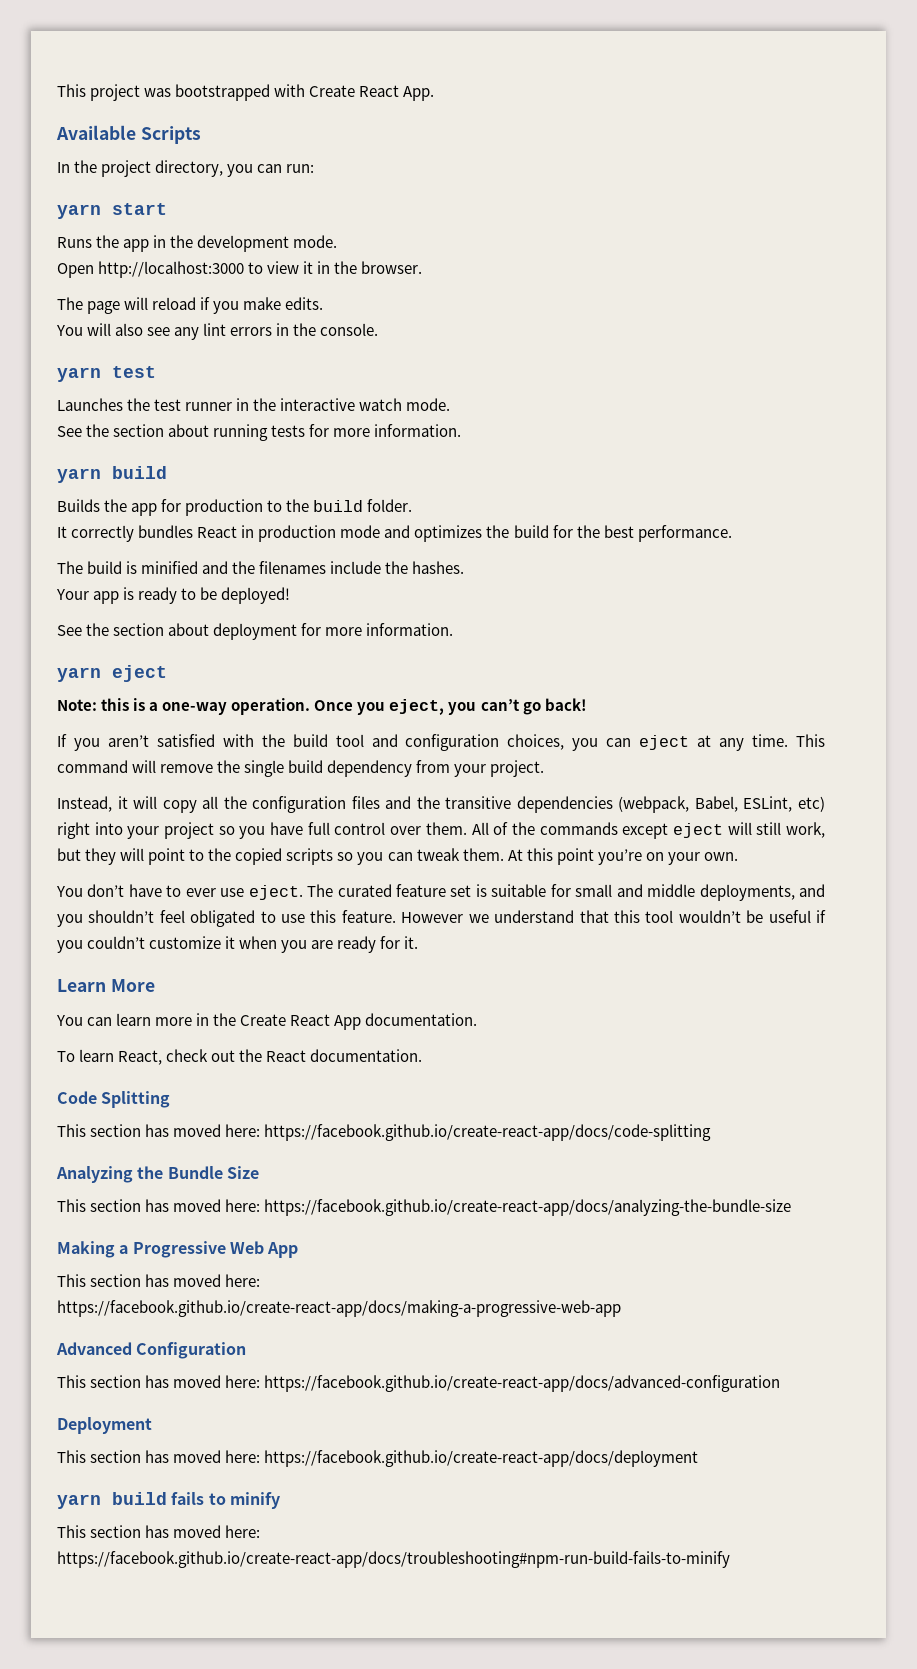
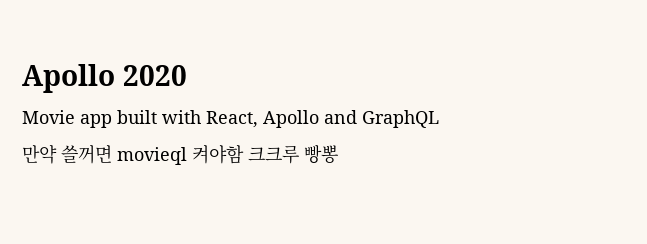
- This project was bootstrapped with Create React App.
- Available Scripts
- In the project directory, you can run:
- yarn start
- Runs the app in the development mode.
- Open http://localhost:3000 to view it in the browser.
- The page will reload if you make edits.
- You will also see any lint errors in the console.
- yarn test
- Launches the test runner in the interactive watch mode.
- See the section about running tests for more information.
- yarn build
- Builds the app for production to the build folder.
- It correctly bundles React in production mode and optimizes the build for the best performance.
- The build is minified and the filenames include the hashes.
- Your app is ready to be deployed!
- See the section about deployment for more information.
- yarn eject
- Note: this is a one-way operation. Once you eject, you can’t go back!
- If you aren’t satisfied with the build tool and configuration choices, you can eject at any time. This command will remove the single build dependency from your project.
- Instead, it will copy all the configuration files and the transitive dependencies (webpack, Babel, ESLint, etc) right into your project so you have full control over them. All of the commands except eject will still work, but they will point to the copied scripts so you can tweak them. At this point you’re on your own.
- You don’t have to ever use eject. The curated feature set is suitable for small and middle deployments, and you shouldn’t feel obligated to use this feature. However we understand that this tool wouldn’t be useful if you couldn’t customize it when you are ready for it.
- Learn More
- You can learn more in the Create React App documentation.
- To learn React, check out the React documentation.
- Code Splitting
- This section has moved here: https://facebook.github.io/create-react-app/docs/code-splitting
- Analyzing the Bundle Size
- This section has moved here: https://facebook.github.io/create-react-app/docs/analyzing-the-bundle-size
- Making a Progressive Web App
- This section has moved here: https://facebook.github.io/create-react-app/docs/making-a-progressive-web-app
- Advanced Configuration
- This section has moved here: https://facebook.github.io/create-react-app/docs/advanced-configuration
- Deployment
- This section has moved here: https://facebook.github.io/create-react-app/docs/deployment
- yarn build fails to minify
- This section has moved here: https://facebook.github.io/create-react-app/docs/troubleshooting#npm-run-build-fails-to-minify
+ Apollo 2020
+ Movie app built with React, Apollo and GraphQL
+ 만약 쓸꺼면 movieql 켜야함 크크루 빵뽕

